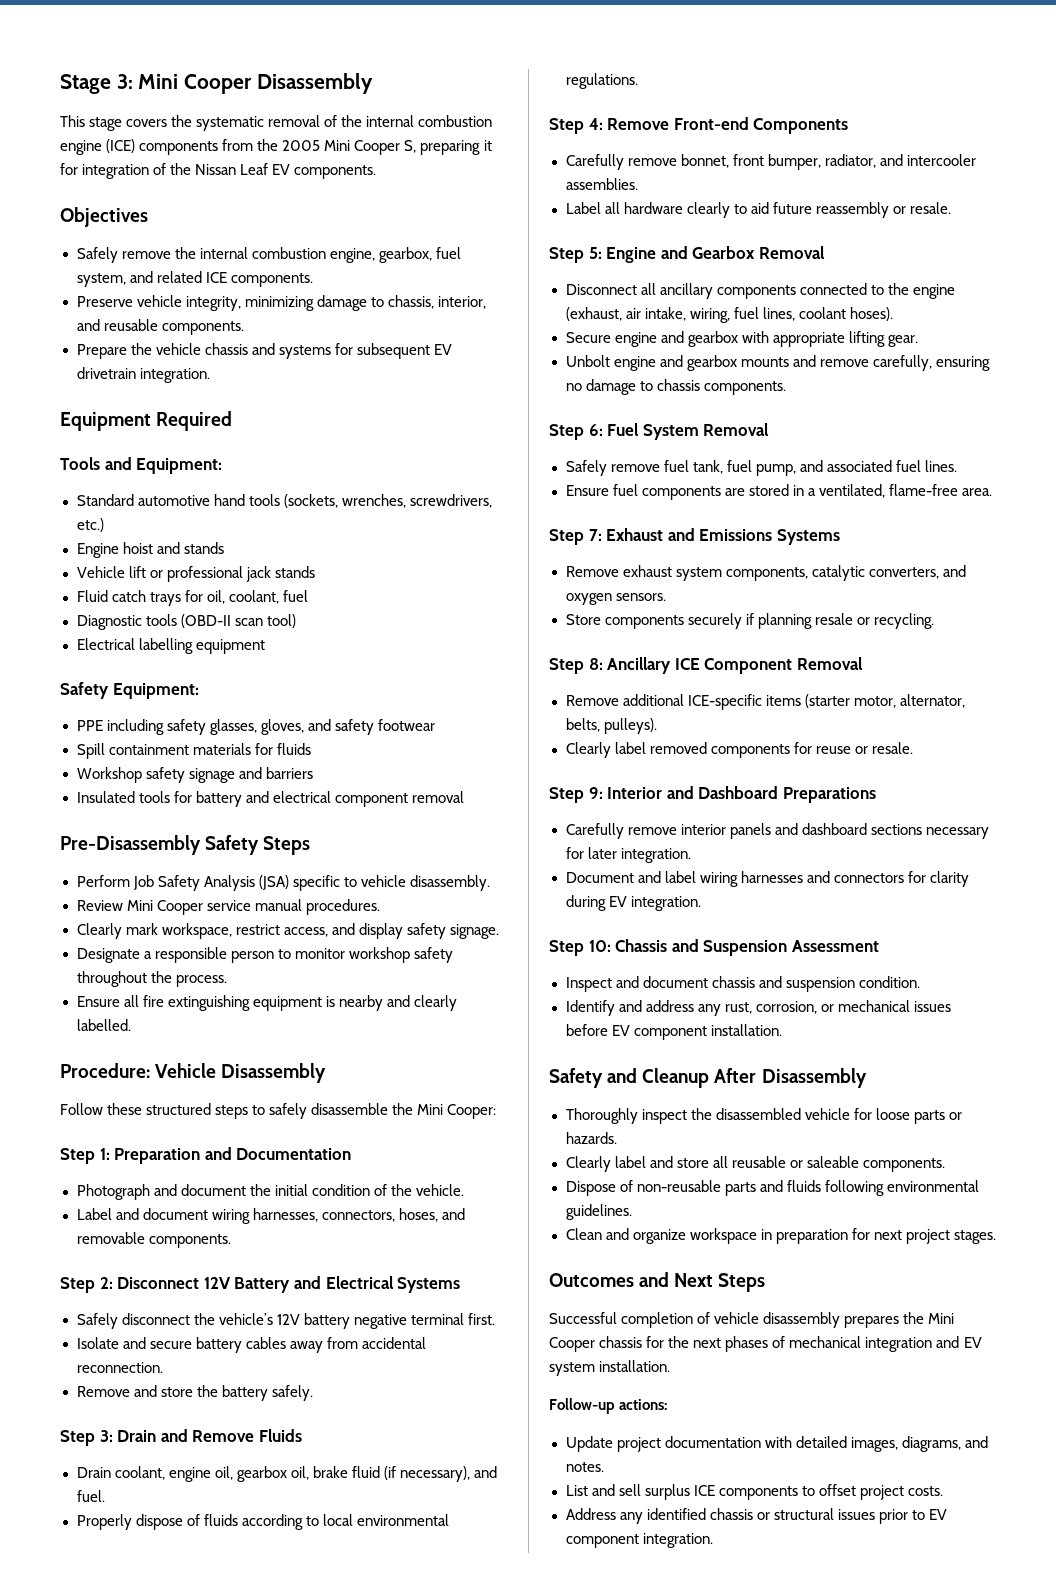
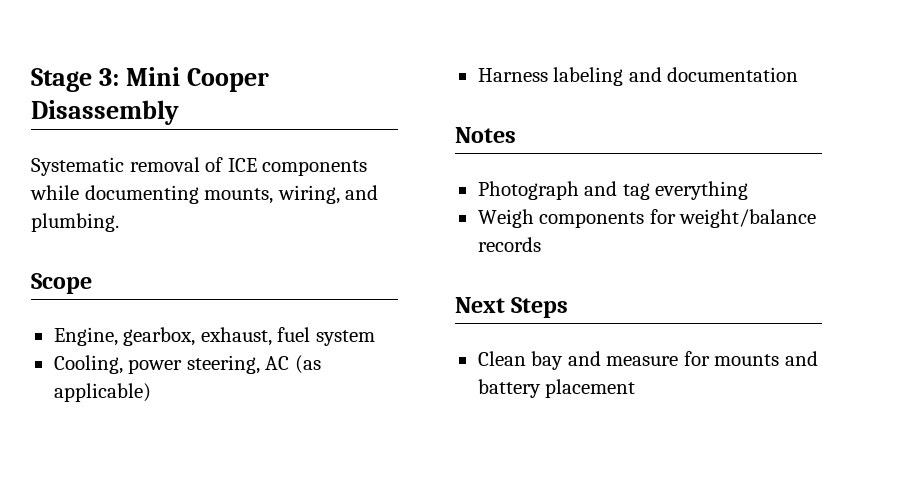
- This stage covers the systematic removal of the internal combustion engine (ICE) components from the 2005 Mini Cooper S, preparing it for integration of the Nissan Leaf EV components.
- Objectives
- Safely remove the internal combustion engine, gearbox, fuel system, and related ICE components.
- Preserve vehicle integrity, minimizing damage to chassis, interior, and reusable components.
- Prepare the vehicle chassis and systems for subsequent EV drivetrain integration.
- Equipment Required
- Tools and Equipment:
- Standard automotive hand tools (sockets, wrenches, screwdrivers, etc.)
- Engine hoist and stands
- Vehicle lift or professional jack stands
- Fluid catch trays for oil, coolant, fuel
- Diagnostic tools (OBD-II scan tool)
- Electrical labelling equipment
- Safety Equipment:
- PPE including safety glasses, gloves, and safety footwear
- Spill containment materials for fluids
- Workshop safety signage and barriers
- Insulated tools for battery and electrical component removal
- Pre-Disassembly Safety Steps
- Perform Job Safety Analysis (JSA) specific to vehicle disassembly.
- Review Mini Cooper service manual procedures.
- Clearly mark workspace, restrict access, and display safety signage.
- Designate a responsible person to monitor workshop safety throughout the process.
- Ensure all fire extinguishing equipment is nearby and clearly labelled.
- Procedure: Vehicle Disassembly
- Follow these structured steps to safely disassemble the Mini Cooper:
- Step 1: Preparation and Documentation
- Photograph and document the initial condition of the vehicle.
- Label and document wiring harnesses, connectors, hoses, and removable components.
- Step 2: Disconnect 12V Battery and Electrical Systems
- Safely disconnect the vehicle’s 12V battery negative terminal first.
- Isolate and secure battery cables away from accidental reconnection.
- Remove and store the battery safely.
- Step 3: Drain and Remove Fluids
- Drain coolant, engine oil, gearbox oil, brake fluid (if necessary), and fuel.
- Properly dispose of fluids according to local environmental regulations.
- Step 4: Remove Front-end Components
- Carefully remove bonnet, front bumper, radiator, and intercooler assemblies.
- Label all hardware clearly to aid future reassembly or resale.
- Step 5: Engine and Gearbox Removal
- Disconnect all ancillary components connected to the engine (exhaust, air intake, wiring, fuel lines, coolant hoses).
- Secure engine and gearbox with appropriate lifting gear.
- Unbolt engine and gearbox mounts and remove carefully, ensuring no damage to chassis components.
- Step 6: Fuel System Removal
- Safely remove fuel tank, fuel pump, and associated fuel lines.
- Ensure fuel components are stored in a ventilated, flame-free area.
- Step 7: Exhaust and Emissions Systems
- Remove exhaust system components, catalytic converters, and oxygen sensors.
- Store components securely if planning resale or recycling.
- Step 8: Ancillary ICE Component Removal
- Remove additional ICE-specific items (starter motor, alternator, belts, pulleys).
- Clearly label removed components for reuse or resale.
- Step 9: Interior and Dashboard Preparations
- Carefully remove interior panels and dashboard sections necessary for later integration.
- Document and label wiring harnesses and connectors for clarity during EV integration.
- Step 10: Chassis and Suspension Assessment
- Inspect and document chassis and suspension condition.
- Identify and address any rust, corrosion, or mechanical issues before EV component installation.
- Safety and Cleanup After Disassembly
- Thoroughly inspect the disassembled vehicle for loose parts or hazards.
- Clearly label and store all reusable or saleable components.
- Dispose of non-reusable parts and fluids following environmental guidelines.
- Clean and organize workspace in preparation for next project stages.
- Outcomes and Next Steps
- Successful completion of vehicle disassembly prepares the Mini Cooper chassis for the next phases of mechanical integration and EV system installation.
- Follow-up actions:
- Update project documentation with detailed images, diagrams, and notes.
- List and sell surplus ICE components to offset project costs.
- Address any identified chassis or structural issues prior to EV component integration.
+ Systematic removal of ICE components while documenting mounts, wiring, and plumbing.
+ Scope
+ Engine, gearbox, exhaust, fuel system
+ Cooling, power steering, AC (as applicable)
+ Harness labeling and documentation
+ Notes
+ Photograph and tag everything
+ Weigh components for weight/balance records
+ Next Steps
+ Clean bay and measure for mounts and battery placement

